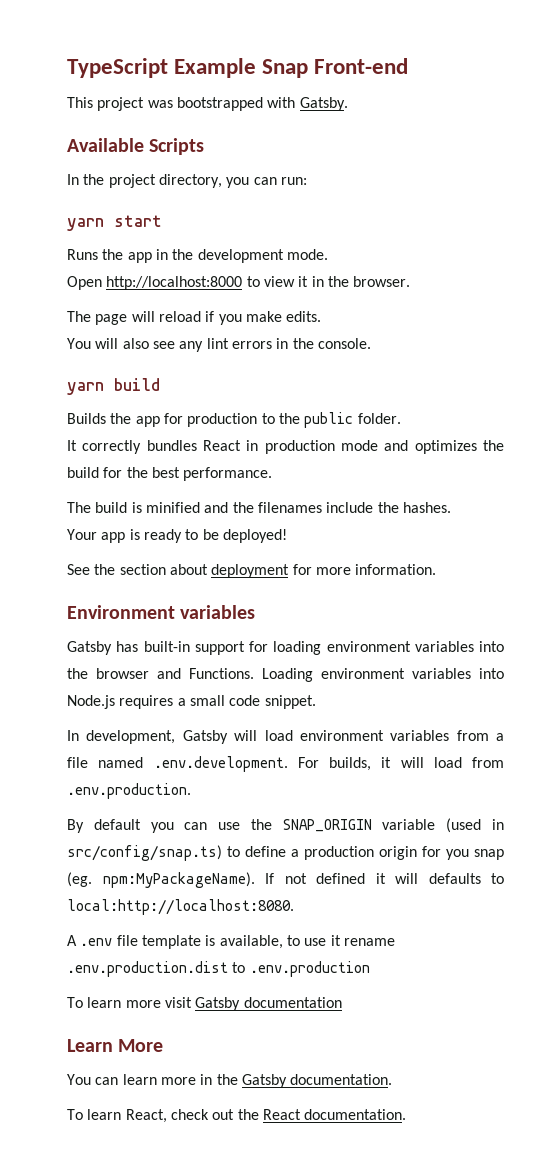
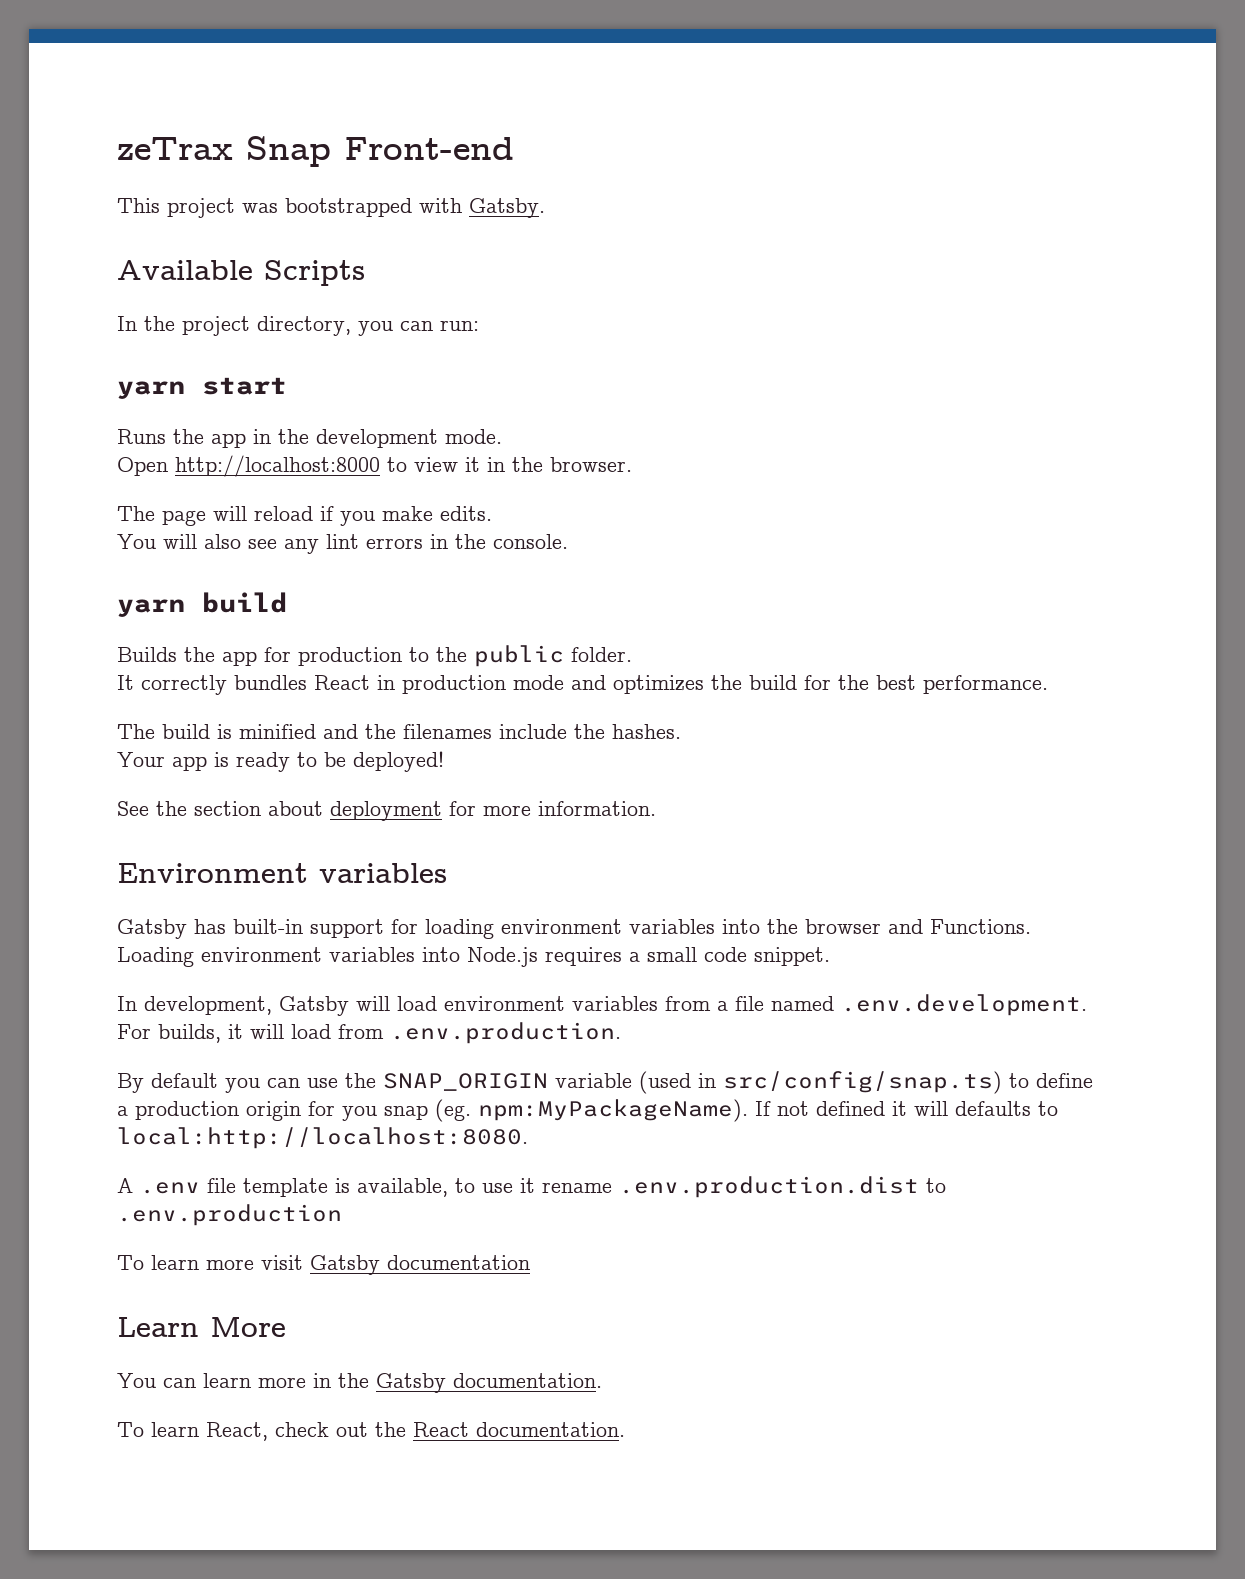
- TypeScript Example Snap Front-end
+ zeTrax Snap Front-end

